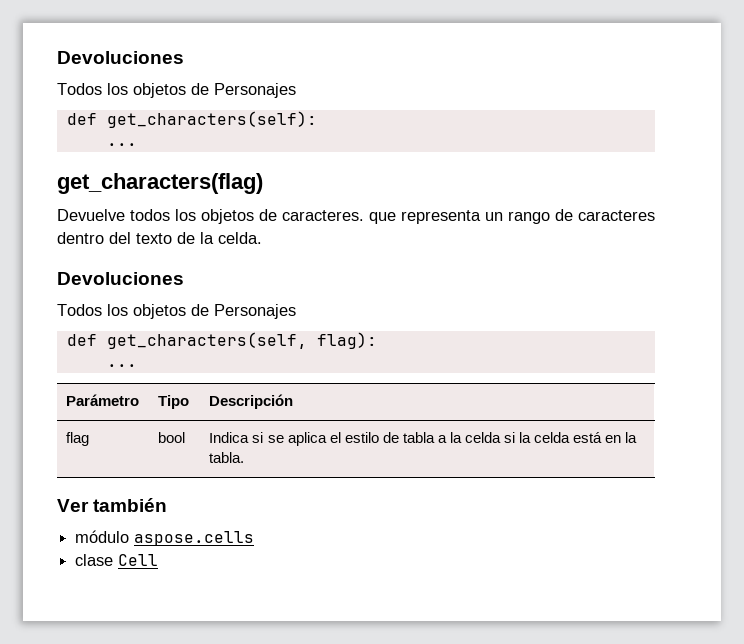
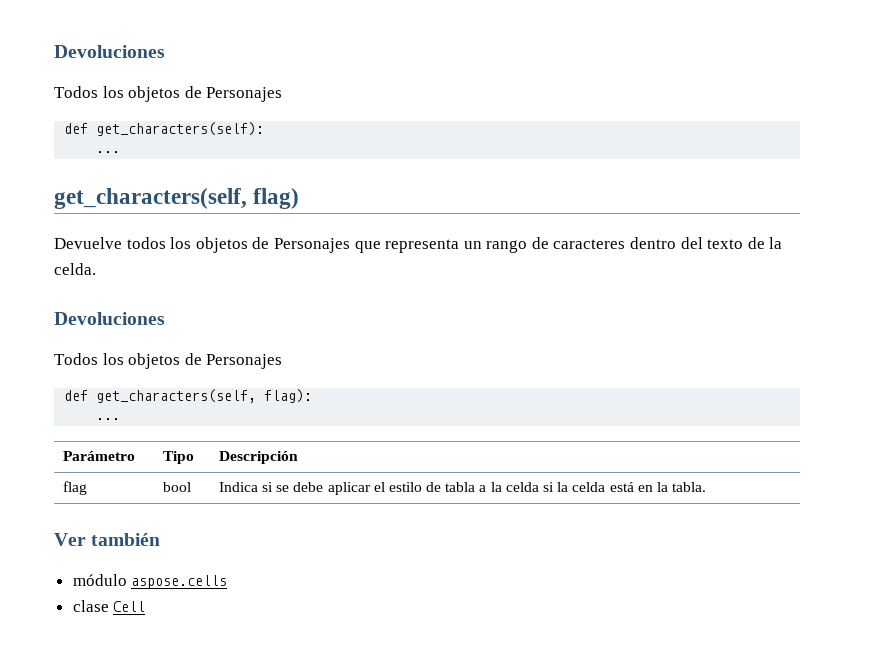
- get_characters(flag)
+ get_characters(self, flag)
- Devuelve todos los objetos de caracteres. que representa un rango de caracteres dentro del texto de la celda.
+ Devuelve todos los objetos de Personajes que representa un rango de caracteres dentro del texto de la celda.
- flag | bool | Indica si se aplica el estilo de tabla a la celda si la celda está en la tabla.
+ flag | bool | Indica si se debe aplicar el estilo de tabla a la celda si la celda está en la tabla.

